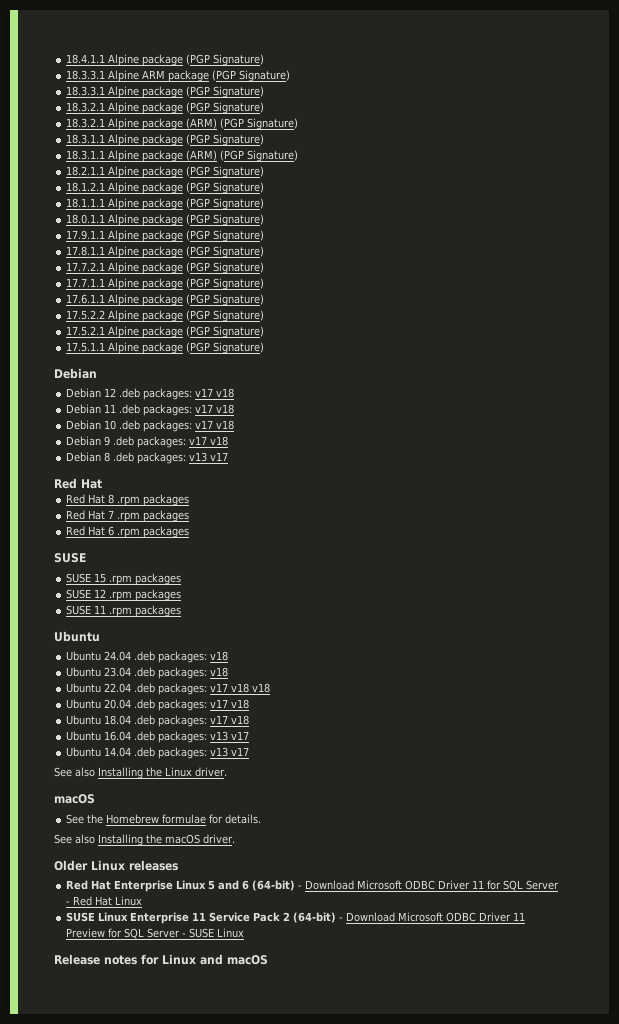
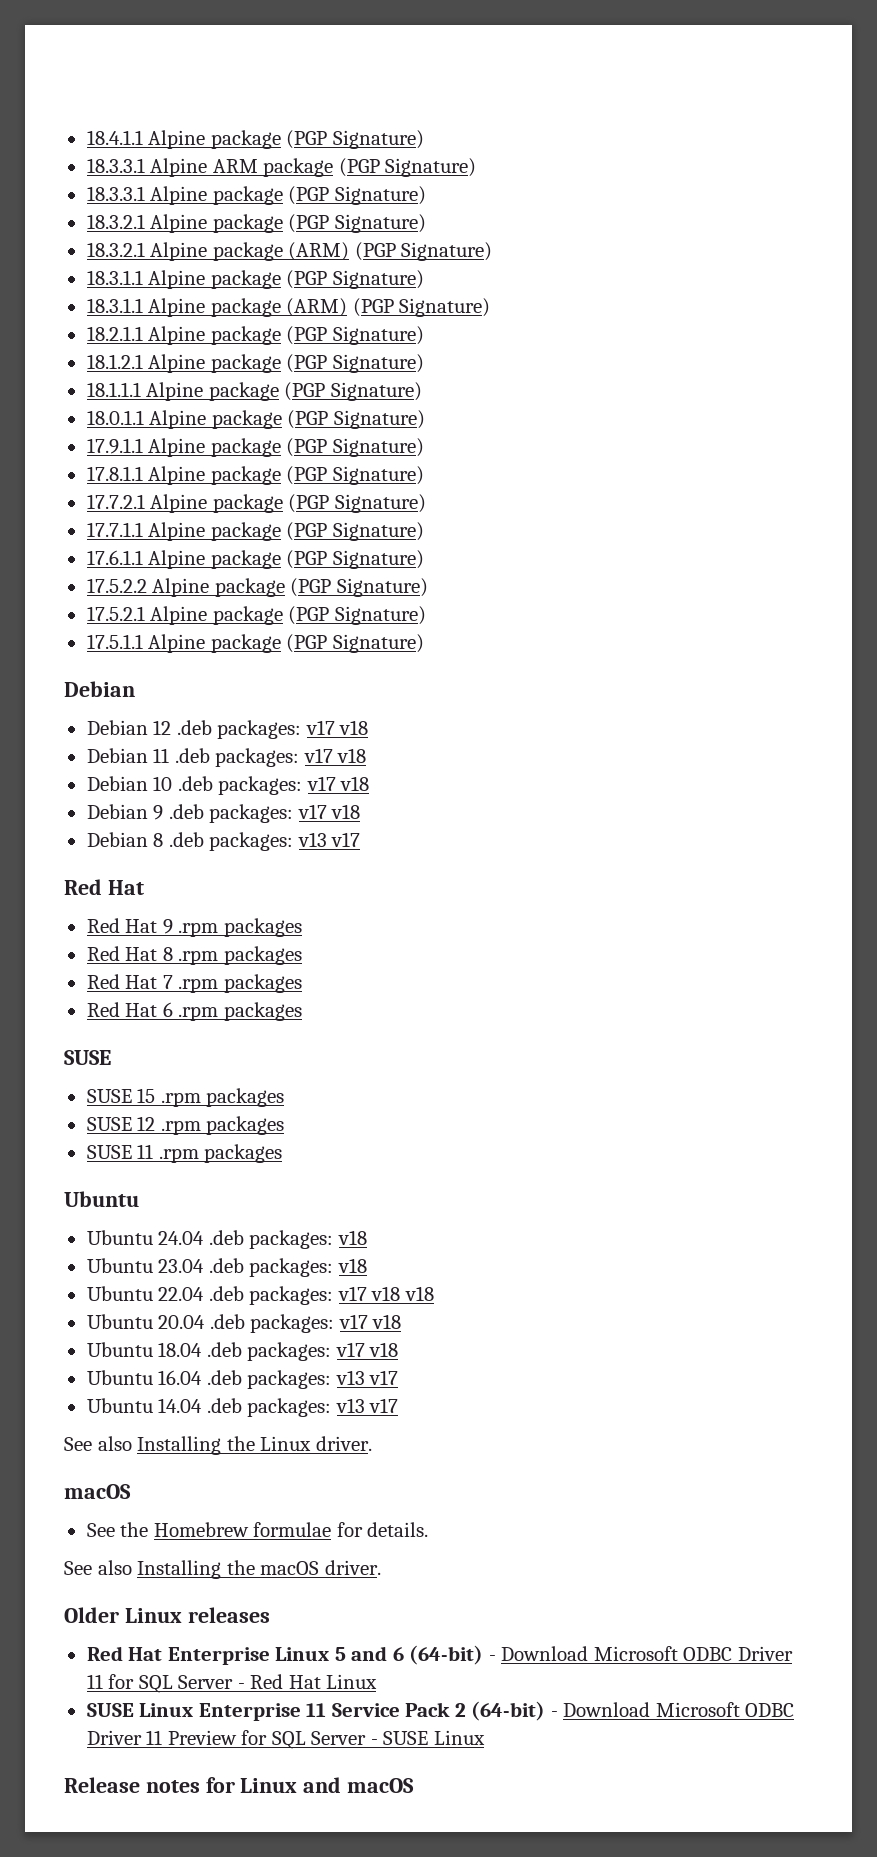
+ Red Hat 9 .rpm packages

